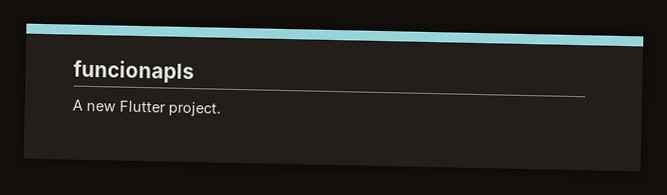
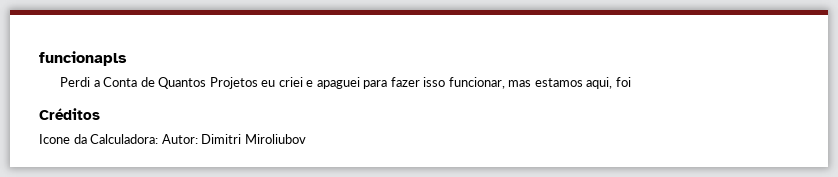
- A new Flutter project.
+ Perdi a Conta de Quantos Projetos eu criei e apaguei para fazer isso funcionar, mas estamos aqui, foi
+ Créditos
+ Icone da Calculadora: Autor: Dimitri Miroliubov

